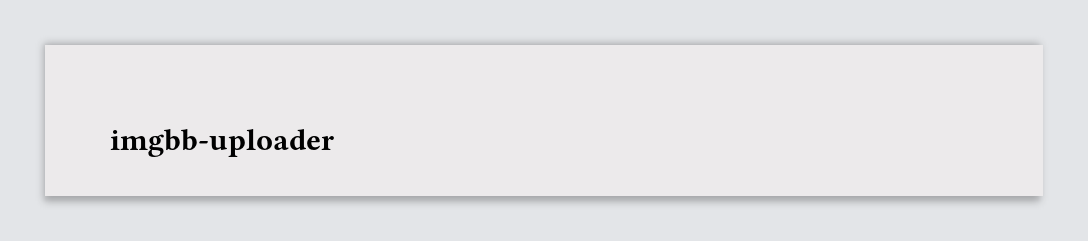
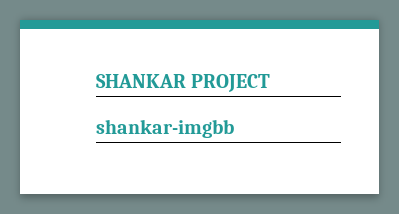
- imgbb-uploader
+ SHANKAR PROJECT
+ shankar-imgbb

